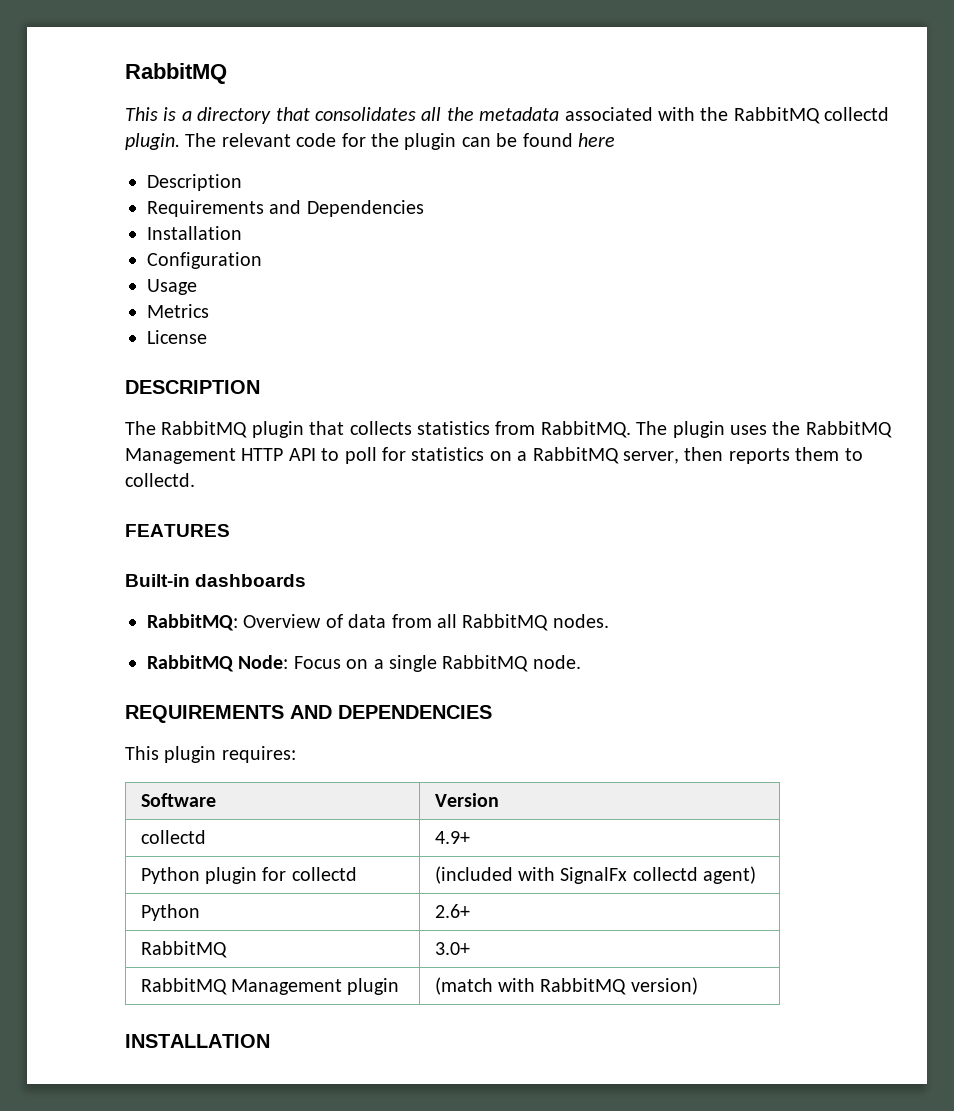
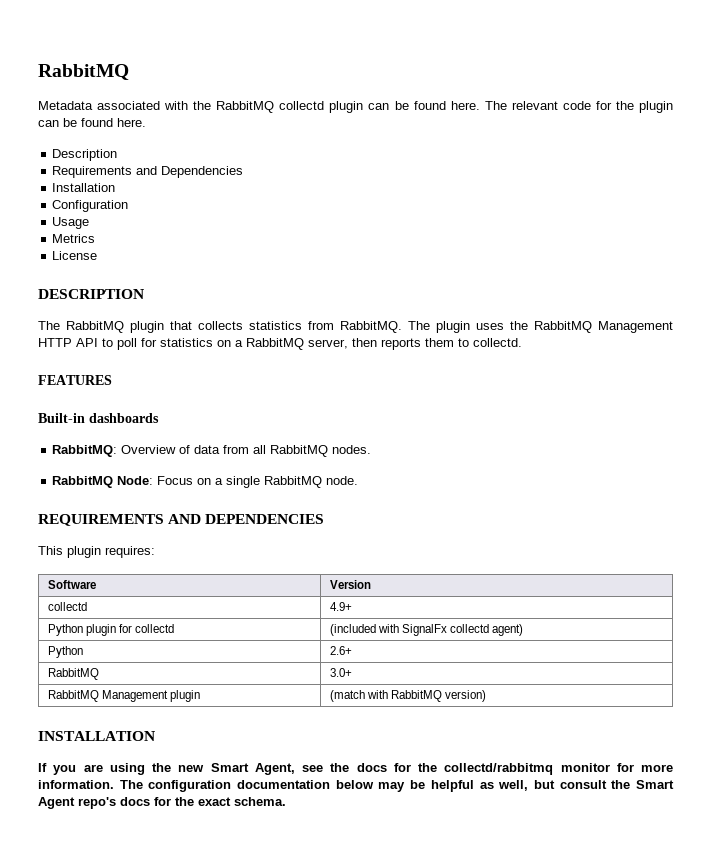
- This is a directory that consolidates all the metadata associated with the RabbitMQ collectd plugin.
+ Metadata associated with the RabbitMQ collectd plugin can be found here.
- The relevant code for the plugin can be found here
+ The relevant code for the plugin can be found here.
+ If you are using the new Smart Agent, see the docs for the collectd/rabbitmq monitor for more information. The configuration documentation below may be helpful as well, but consult the Smart Agent repo's docs for the exact schema.

